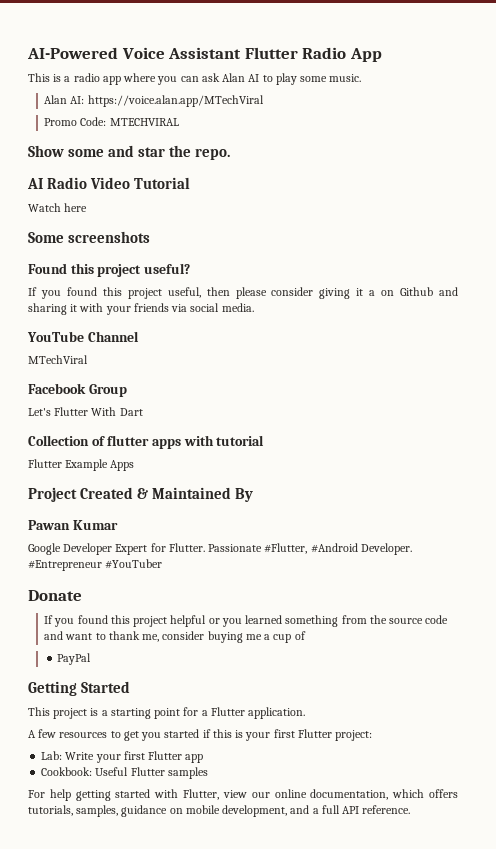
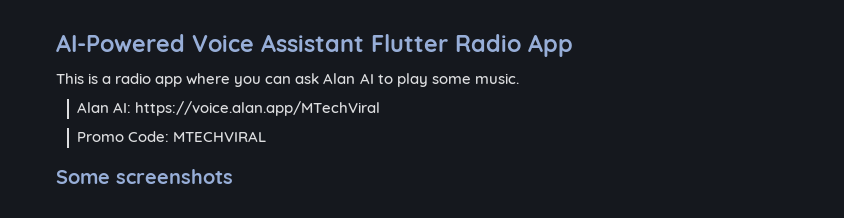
- Show some and star the repo.
- AI Radio Video Tutorial
- Watch here
  Some screenshots
- Found this project useful?
- If you found this project useful, then please consider giving it a on Github and sharing it with your friends via social media.
- YouTube Channel
- MTechViral
- Facebook Group
- Let's Flutter With Dart
- Collection of flutter apps with tutorial
- Flutter Example Apps
- Project Created & Maintained By
- Pawan Kumar
- Google Developer Expert for Flutter. Passionate #Flutter, #Android Developer. #Entrepreneur #YouTuber
- Donate
- If you found this project helpful or you learned something from the source code and want to thank me, consider buying me a cup of
- PayPal
- Getting Started
- This project is a starting point for a Flutter application.
- A few resources to get you started if this is your first Flutter project:
- Lab: Write your first Flutter app
- Cookbook: Useful Flutter samples
- For help getting started with Flutter, view our online documentation, which offers tutorials, samples, guidance on mobile development, and a full API reference.

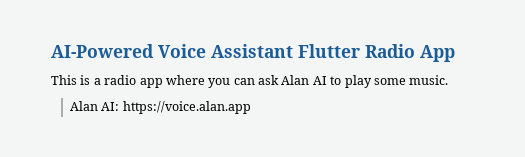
- Alan AI: https://voice.alan.app/MTechViral
- Promo Code: MTECHVIRAL
- Some screenshots
+ Alan AI: https://voice.alan.app

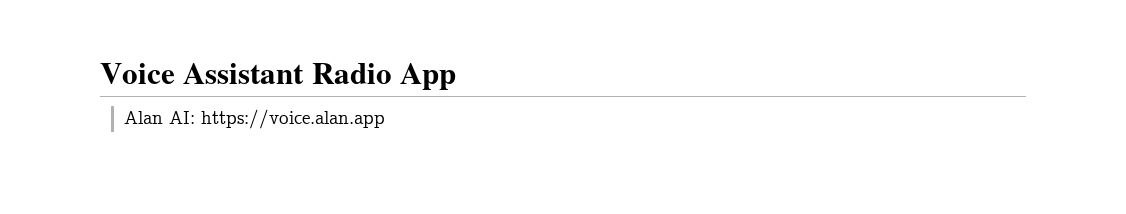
- AI-Powered Voice Assistant Flutter Radio App
+ Voice Assistant Radio App
- This is a radio app where you can ask Alan AI to play some music.

